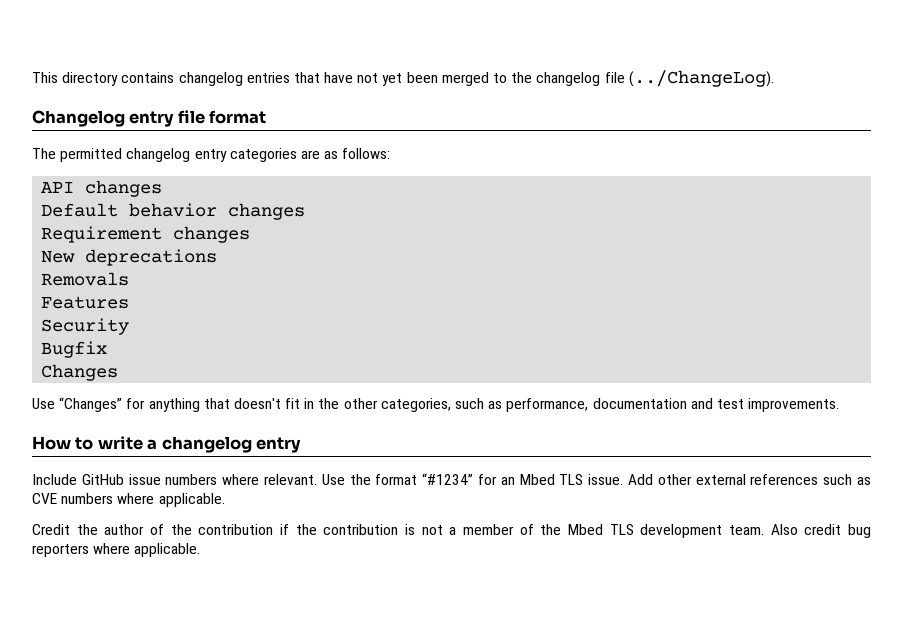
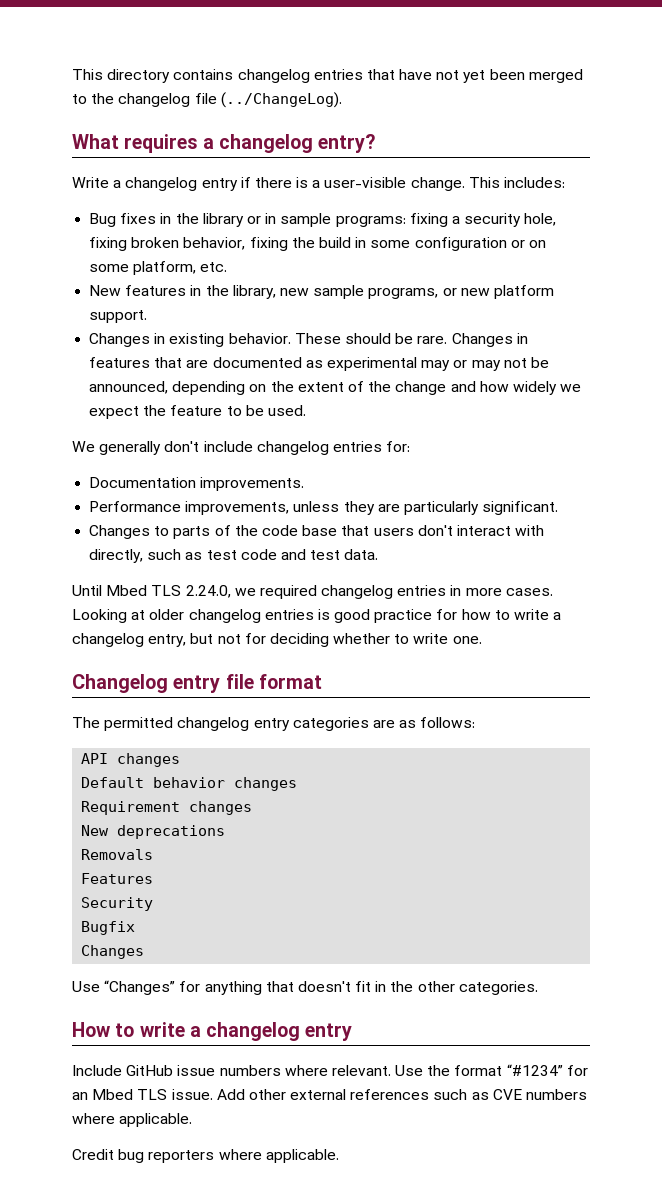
+ What requires a changelog entry?
+ Write a changelog entry if there is a user-visible change. This includes:
+ Bug fixes in the library or in sample programs: fixing a security hole, fixing broken behavior, fixing the build in some configuration or on some platform, etc.
+ New features in the library, new sample programs, or new platform support.
+ Changes in existing behavior. These should be rare. Changes in features that are documented as experimental may or may not be announced, depending on the extent of the change and how widely we expect the feature to be used.
+ We generally don't include changelog entries for:
+ Documentation improvements.
+ Performance improvements, unless they are particularly significant.
+ Changes to parts of the code base that users don't interact with directly, such as test code and test data.
+ Until Mbed TLS 2.24.0, we required changelog entries in more cases. Looking at older changelog entries is good practice for how to write a changelog entry, but not for deciding whether to write one.
- Use “Changes” for anything that doesn't fit in the other categories, such as performance, documentation and test improvements.
+ Use “Changes” for anything that doesn't fit in the other categories.
- Credit the author of the contribution if the contribution is not a member of the Mbed TLS development team. Also credit bug reporters where applicable.
+ Credit bug reporters where applicable.

